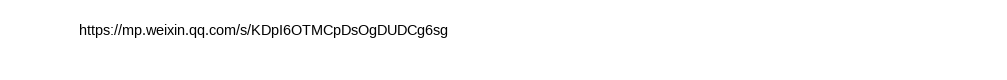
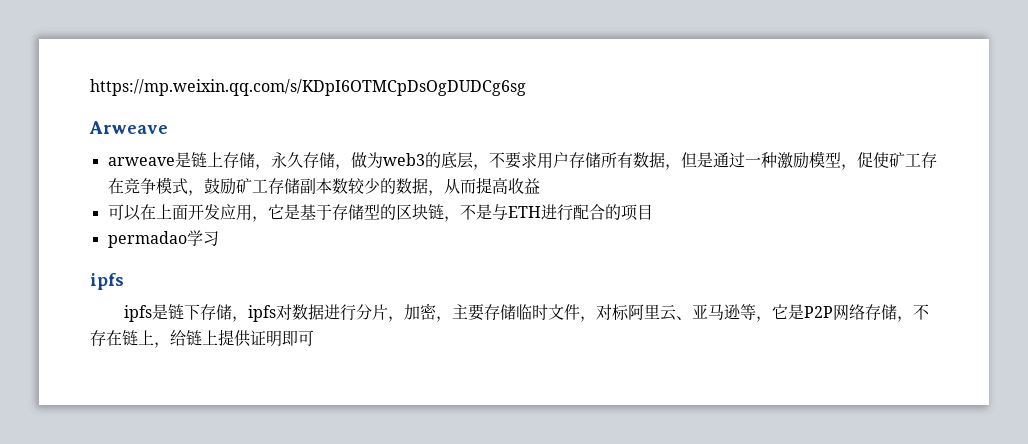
+ Arweave
+ arweave是链上存储，永久存储，做为web3的底层，不要求用户存储所有数据，但是通过一种激励模型，促使矿工存在竞争模式，鼓励矿工存储副本数较少的数据，从而提高收益
+ 可以在上面开发应用，它是基于存储型的区块链，不是与ETH进行配合的项目
+ permadao学习
+ ipfs
+ ipfs是链下存储，ipfs对数据进行分片，加密，主要存储临时文件，对标阿里云、亚马逊等，它是P2P网络存储，不存在链上，给链上提供证明即可

